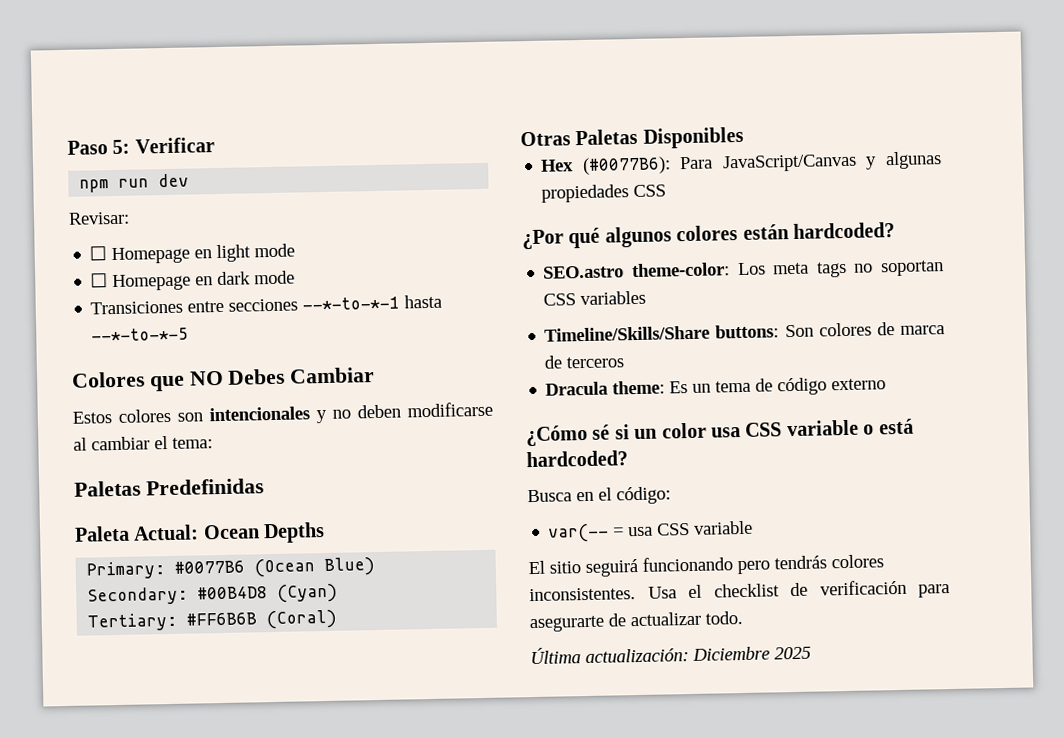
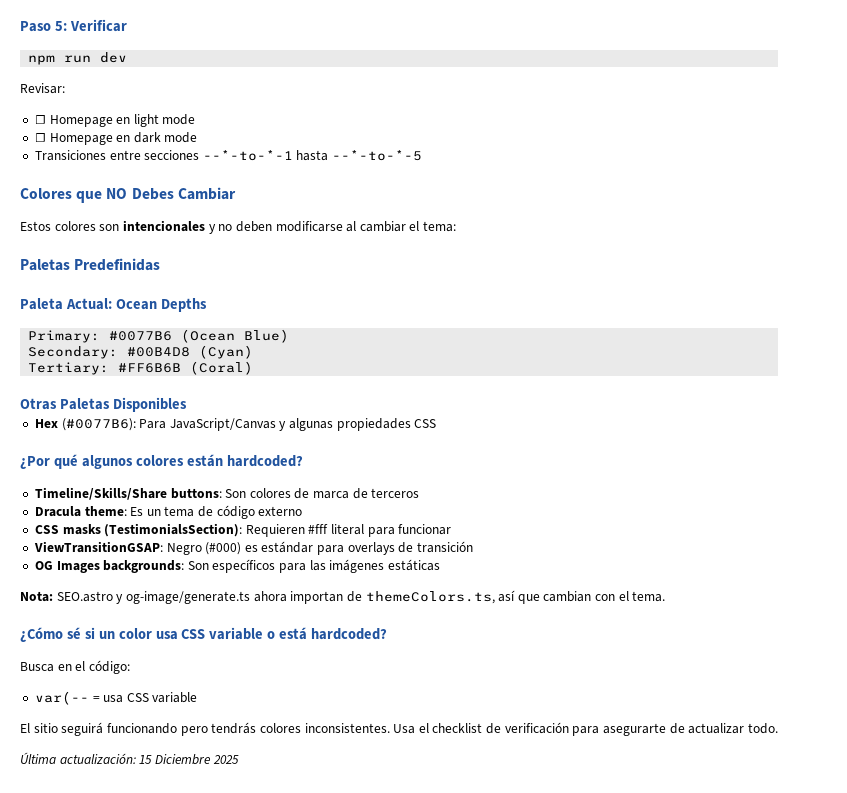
- SEO.astro theme-color: Los meta tags no soportan CSS variables
+ CSS masks (TestimonialsSection): Requieren #fff literal para funcionar
+ ViewTransitionGSAP: Negro (#000) es estándar para overlays de transición
+ OG Images backgrounds: Son específicos para las imágenes estáticas
+ Nota: SEO.astro y og-image/generate.ts ahora importan de themeColors.ts, así que cambian con el tema.
- Última actualización: Diciembre 2025
+ Última actualización: 15 Diciembre 2025

